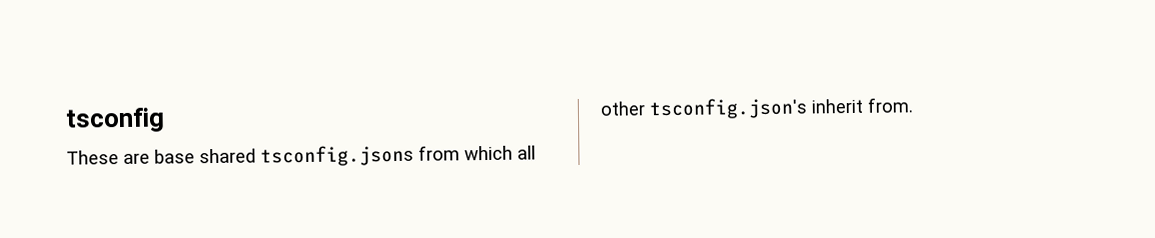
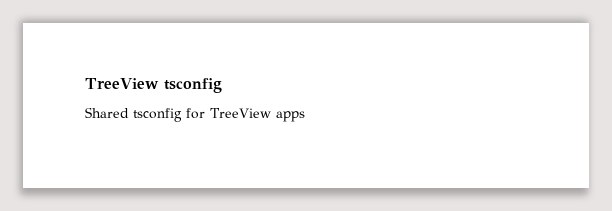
- tsconfig
+ TreeView tsconfig
- These are base shared tsconfig.jsons from which all other tsconfig.json's inherit from.
+ Shared tsconfig for TreeView apps

